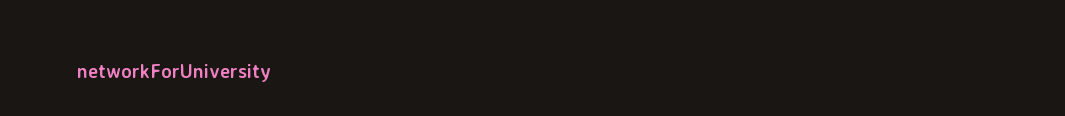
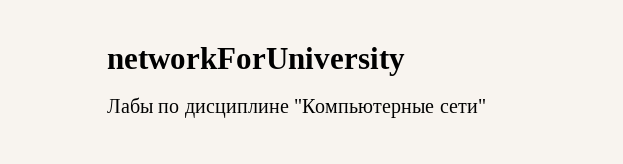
+ Лабы по дисциплине "Компьютерные сети"

